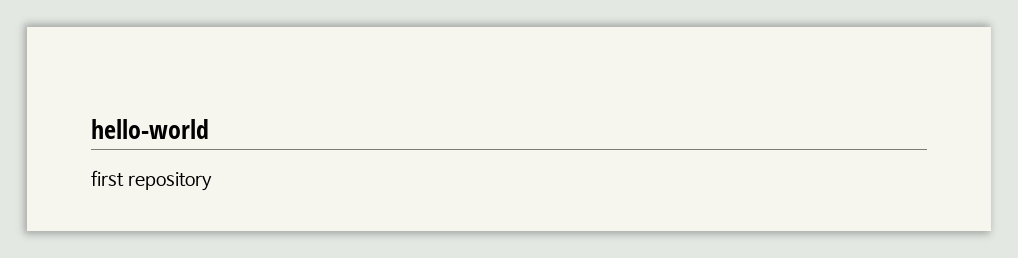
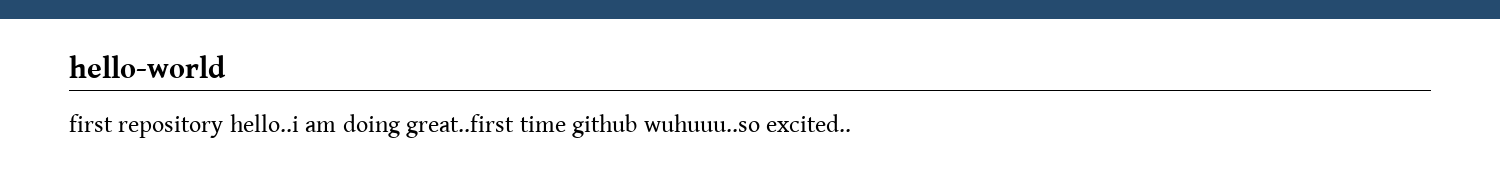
- first repository
+ first repository hello..i am doing great..first time github wuhuuu..so excited..

